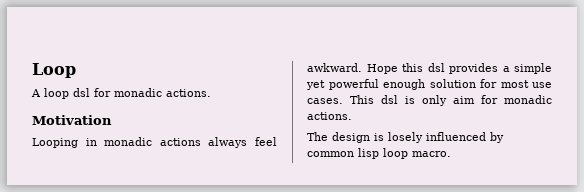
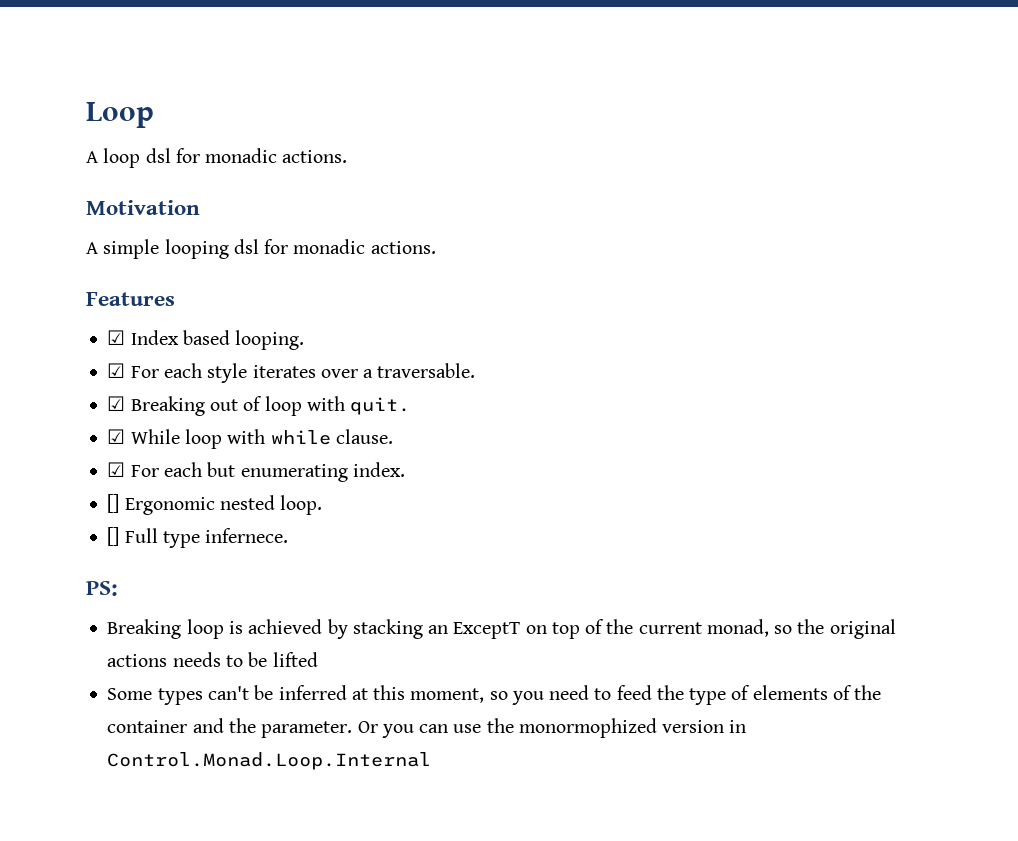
- Looping in monadic actions always feel awkward. Hope this dsl provides a simple yet powerful enough solution for most use cases. This dsl is only aim for monadic actions.
- The design is losely influenced by common lisp loop macro.
+ A simple looping dsl for monadic actions.
+ Features
+ ☑ Index based looping.
+ ☑ For each style iterates over a traversable.
+ ☑ Breaking out of loop with quit.
+ ☑ While loop with while clause.
+ ☑ For each but enumerating index.
+ [] Ergonomic nested loop.
+ [] Full type infernece.
+ PS:
+ Breaking loop is achieved by stacking an ExceptT on top of the current monad, so the original actions needs to be lifted
+ Some types can't be inferred at this moment, so you need to feed the type of elements of the container and the parameter. Or you can use the monormophized version in Control.Monad.Loop.Internal

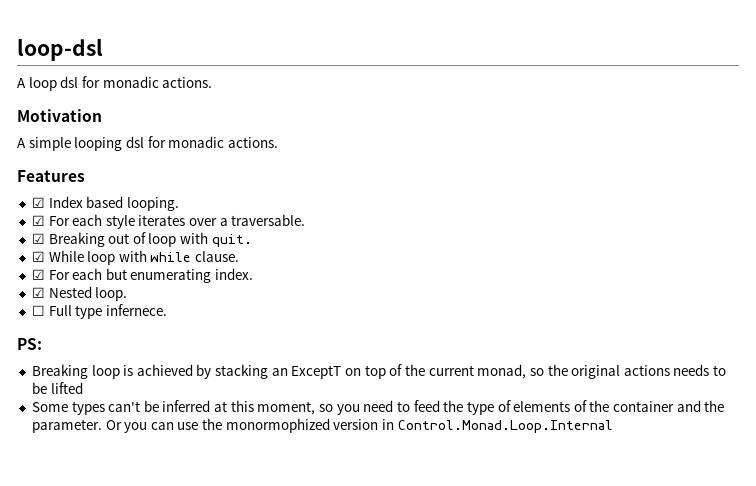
- Loop
+ loop-dsl
- [] Ergonomic nested loop.
+ ☑ Nested loop.
- [] Full type infernece.
+ ☐ Full type infernece.

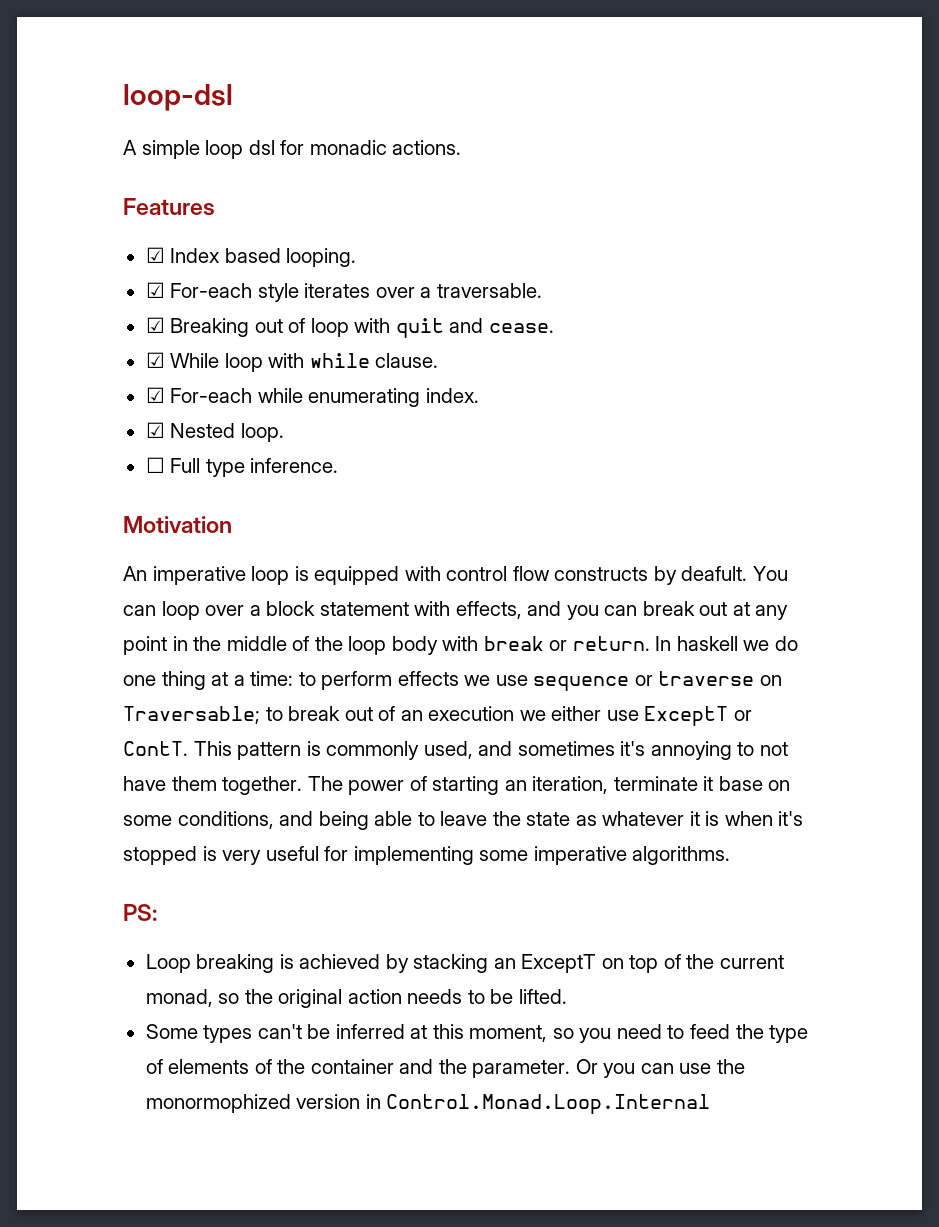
- A loop dsl for monadic actions.
+ A simple loop dsl for monadic actions.
- Motivation
- A simple looping dsl for monadic actions.
- ☑ For each style iterates over a traversable.
+ ☑ For-each style iterates over a traversable.
- ☑ Breaking out of loop with quit.
+ ☑ Breaking out of loop with quit and cease.
- ☑ For each but enumerating index.
+ ☑ For-each while enumerating index.
- ☐ Full type infernece.
+ ☐ Full type inference.
+ Motivation
+ An imperative loop is equipped with control flow constructs by deafult. You can loop over a block statement with effects, and you can break out at any point in the middle of the loop body with break or return. In haskell we do one thing at a time: to perform effects we use sequence or traverse on Traversable; to break out of an execution we either use ExceptT or ContT. This pattern is commonly used, and sometimes it's annoying to not have them together. The power of starting an iteration, terminate it base on some conditions, and being able to leave the state as whatever it is when it's stopped is very useful for implementing some imperative algorithms.
- Breaking loop is achieved by stacking an ExceptT on top of the current monad, so the original actions needs to be lifted
+ Loop breaking is achieved by stacking an ExceptT on top of the current monad, so the original action needs to be lifted.

